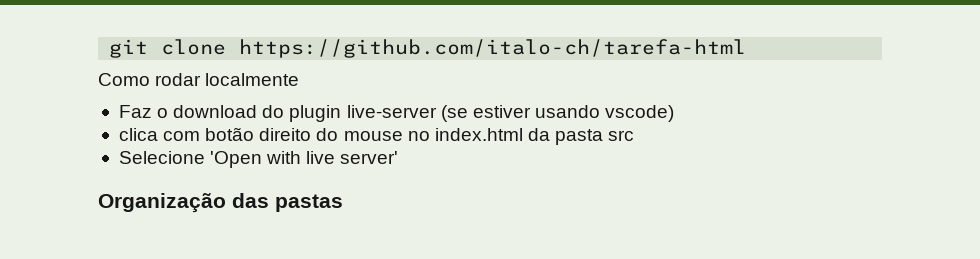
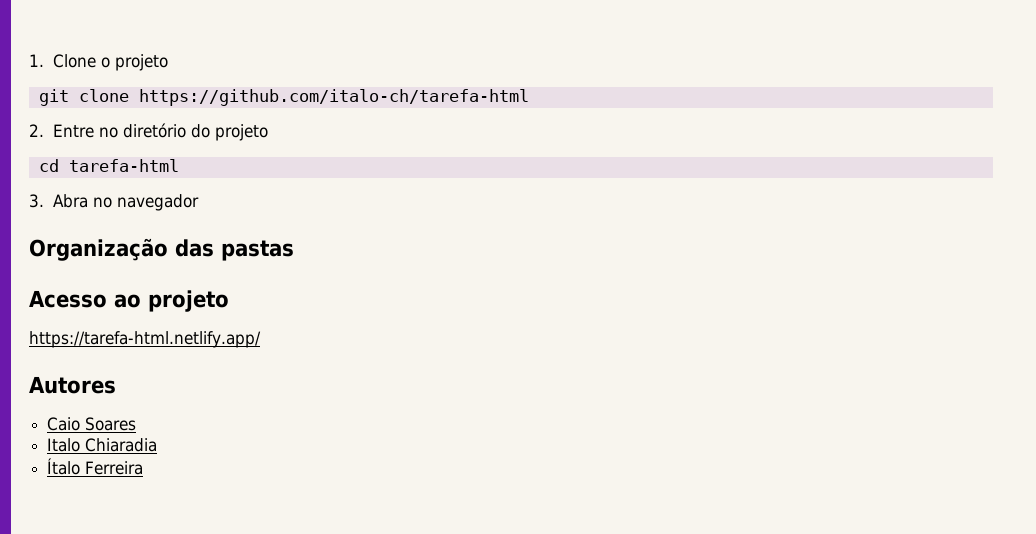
+ 1. Clone o projeto
- Como rodar localmente
- Faz o download do plugin live-server (se estiver usando vscode)
- clica com botão direito do mouse no index.html da pasta src
- Selecione 'Open with live server'
+ 2. Entre no diretório do projeto
+ cd tarefa-html
+ 3. Abra no navegador
  Organização das pastas
+ Acesso ao projeto
+ https://tarefa-html.netlify.app/
+ Autores
+ Caio Soares
+ Italo Chiaradia
+ Ítalo Ferreira

